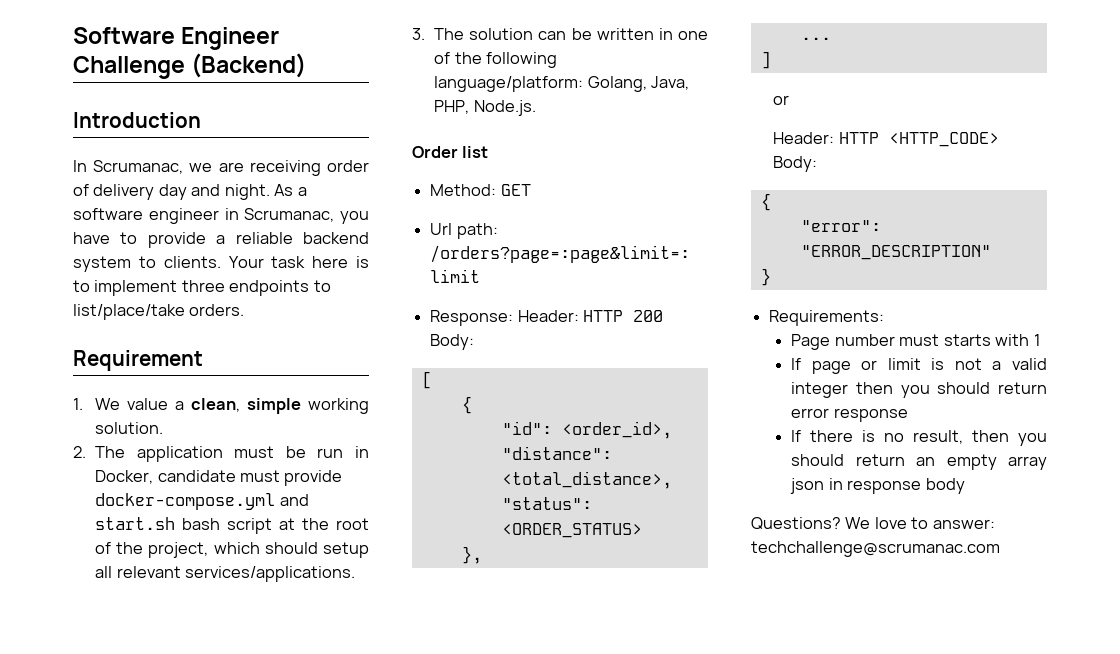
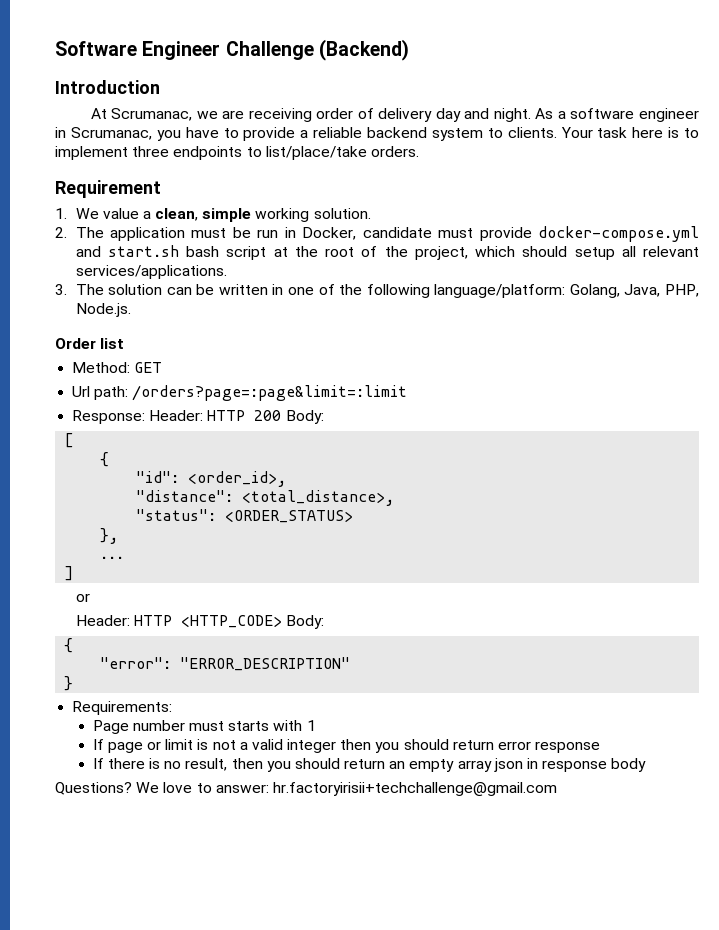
- In Scrumanac, we are receiving order of delivery day and night.
+ At Scrumanac, we are receiving order of delivery day and night.
- We love to answer: techchallenge@scrumanac.com
+ We love to answer: hr.factoryirisii+techchallenge@gmail.com

